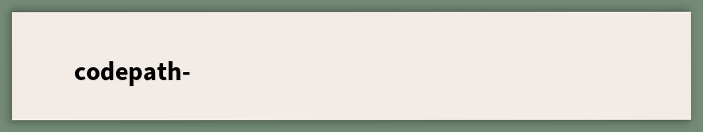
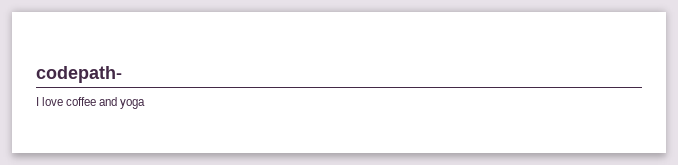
+ I love coffee and yoga

